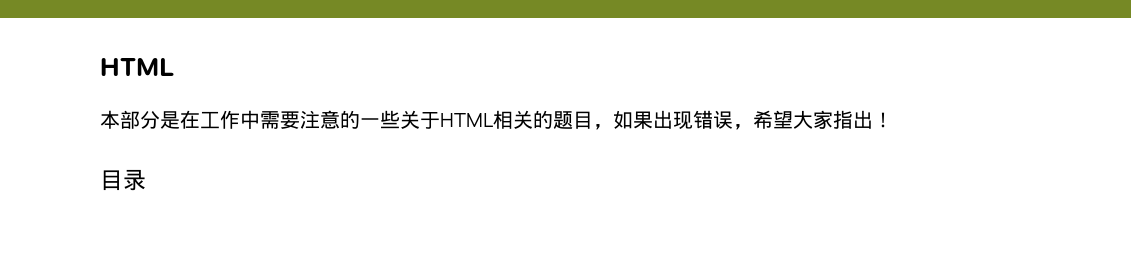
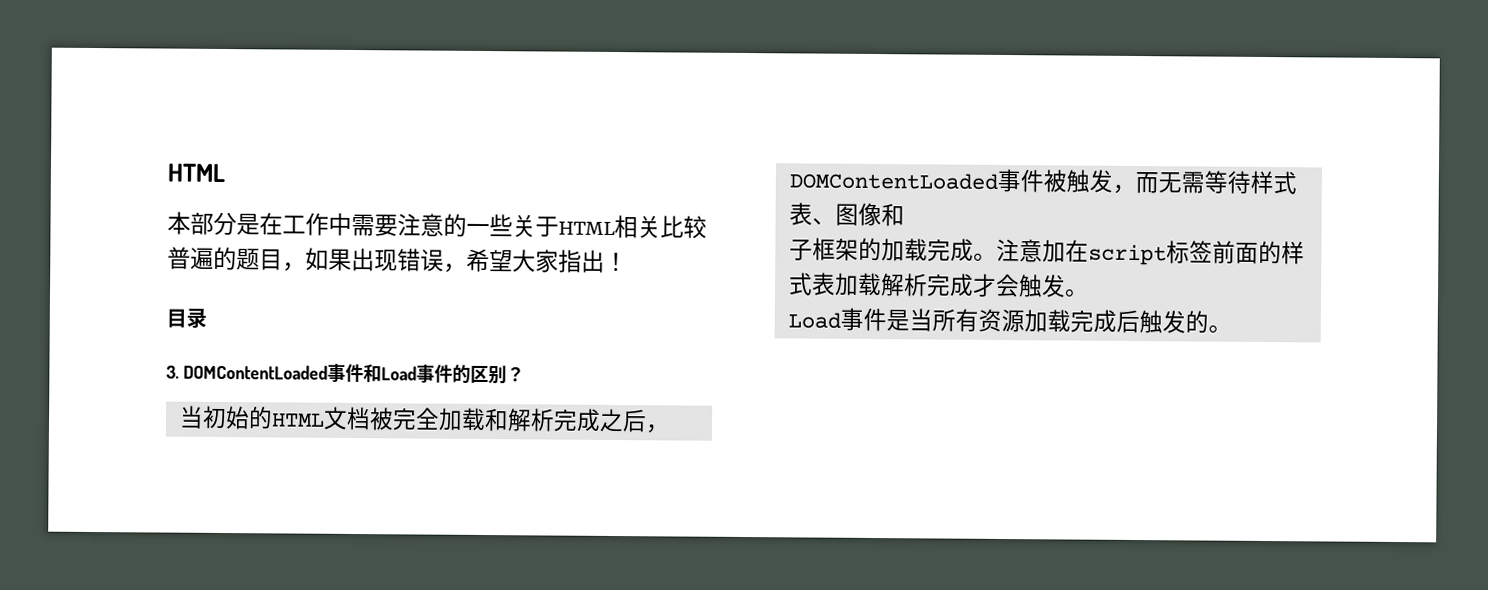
- 本部分是在工作中需要注意的一些关于HTML相关的题目，如果出现错误，希望大家指出！
+ 本部分是在工作中需要注意的一些关于HTML相关比较普遍的题目，如果出现错误，希望大家指出！
+ 3. DOMContentLoaded事件和Load事件的区别？
+ 当初始的HTML文档被完全加载和解析完成之后，DOMContentLoaded事件被触发，而无需等待样式表、图像和
+ 子框架的加载完成。注意加在script标签前面的样式表加载解析完成才会触发。
+ Load事件是当所有资源加载完成后触发的。

